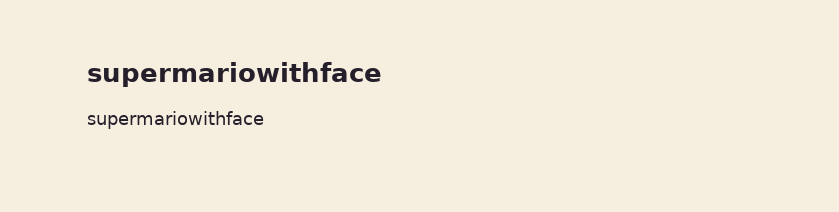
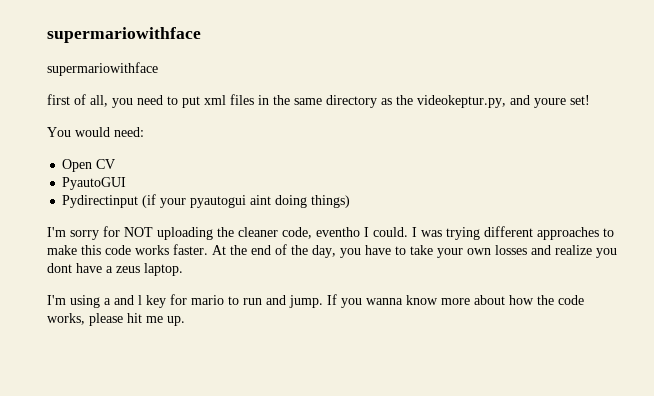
+ first of all, you need to put xml files in the same directory as the videokeptur.py, and youre set!
+ You would need:
+ Open CV
+ PyautoGUI
+ Pydirectinput (if your pyautogui aint doing things)
+ I'm sorry for NOT uploading the cleaner code, eventho I could. I was trying different approaches to make this code works faster. At the end of the day, you have to take your own losses and realize you dont have a zeus laptop.
+ I'm using a and l key for mario to run and jump. If you wanna know more about how the code works, please hit me up.

